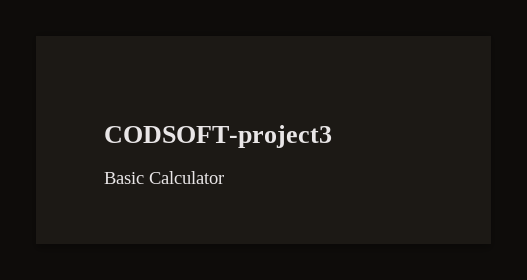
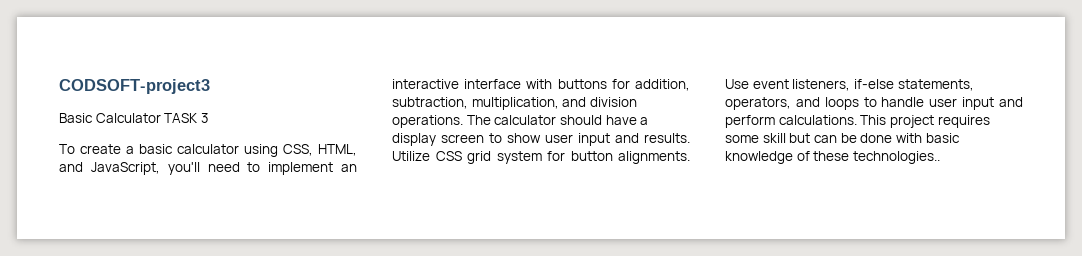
- Basic Calculator
+ Basic Calculator TASK 3
+ To create a basic calculator using CSS, HTML, and JavaScript, you'll need to implement an interactive interface with buttons for addition, subtraction, multiplication, and division operations. The calculator should have a display screen to show user input and results. Utilize CSS grid system for button alignments. Use event listeners, if-else statements, operators, and loops to handle user input and perform calculations. This project requires some skill but can be done with basic knowledge of these technologies..

